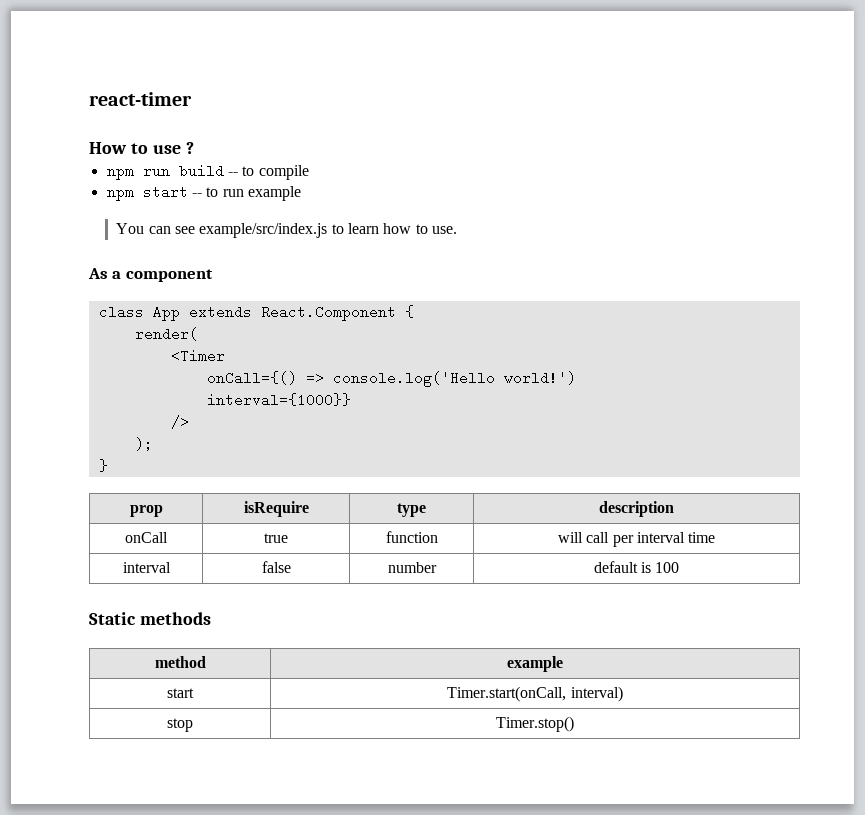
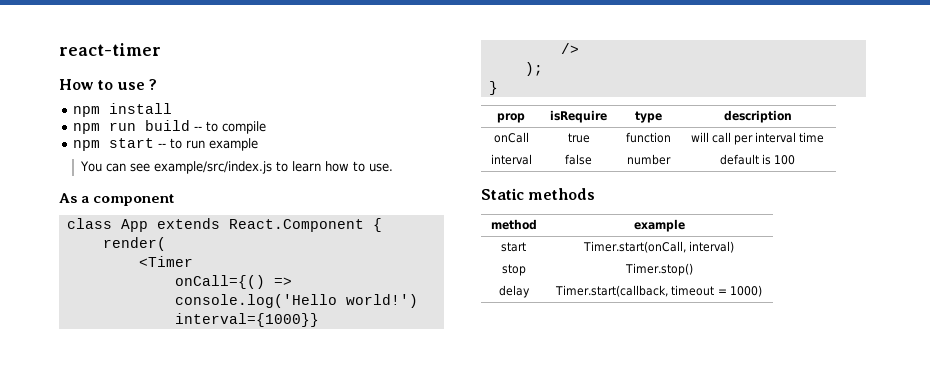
+ npm install
+ delay | Timer.start(callback, timeout = 1000)

